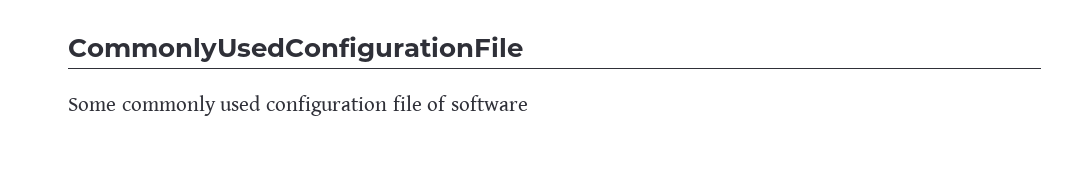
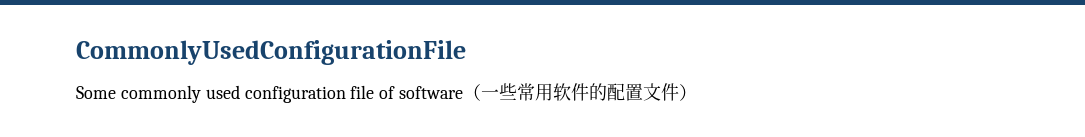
- Some commonly used configuration file of software
+ Some commonly used configuration file of software（一些常用软件的配置文件）

